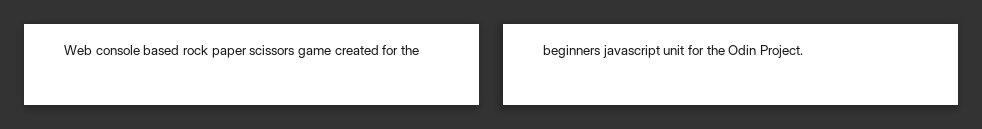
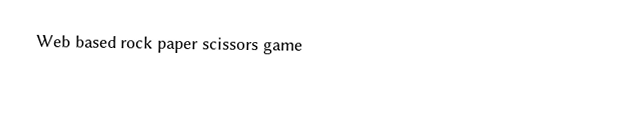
- Web console based rock paper scissors game created for the beginners javascript unit for the Odin Project.
+ Web based rock paper scissors game

